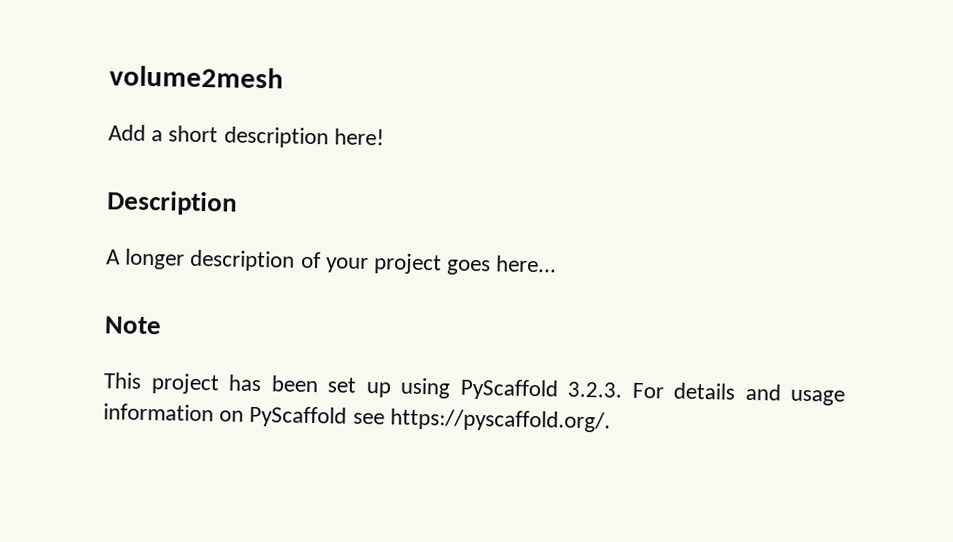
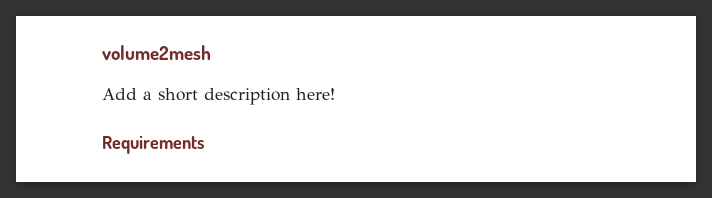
- Description
- A longer description of your project goes here...
- Note
- This project has been set up using PyScaffold 3.2.3. For details and usage information on PyScaffold see https://pyscaffold.org/.
+ Requirements

